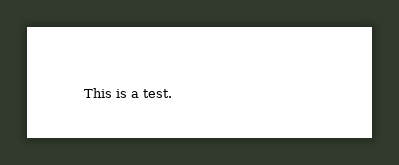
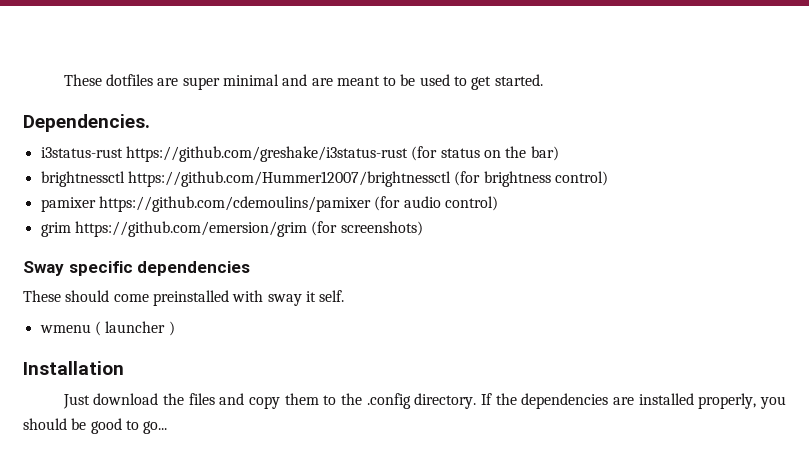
- This is a test.
+ These dotfiles are super minimal and are meant to be used to get started.
+ Dependencies.
+ i3status-rust https://github.com/greshake/i3status-rust (for status on the bar)
+ brightnessctl https://github.com/Hummer12007/brightnessctl (for brightness control)
+ pamixer https://github.com/cdemoulins/pamixer (for audio control)
+ grim https://github.com/emersion/grim (for screenshots)
+ Sway specific dependencies
+ These should come preinstalled with sway it self.
+ wmenu ( launcher )
+ Installation
+ Just download the files and copy them to the .config directory. If the dependencies are installed properly, you should be good to go...

